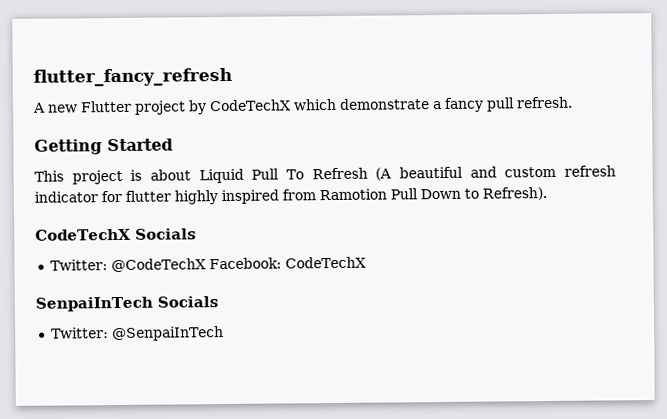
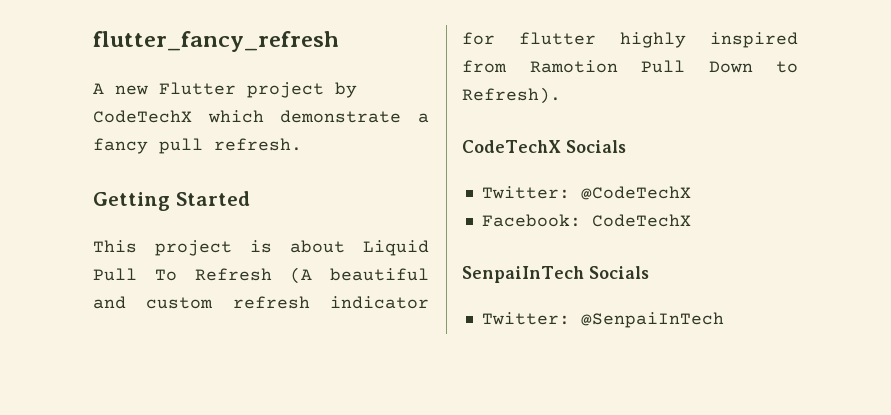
- Twitter: @CodeTechX Facebook: CodeTechX
+ Twitter: @CodeTechX
+ Facebook: CodeTechX

